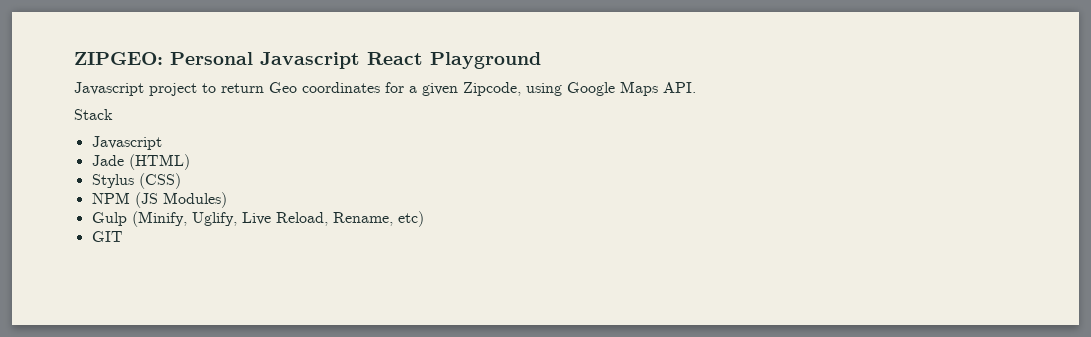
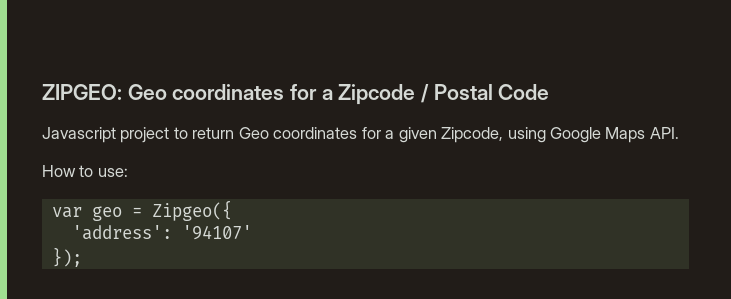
- ZIPGEO: Personal Javascript React Playground
+ ZIPGEO: Geo coordinates for a Zipcode / Postal Code
- Stack
- Javascript
- Jade (HTML)
- Stylus (CSS)
- NPM (JS Modules)
- Gulp (Minify, Uglify, Live Reload, Rename, etc)
- GIT
+ How to use:
+ var geo = Zipgeo({
+ 'address': '94107'
+ });

